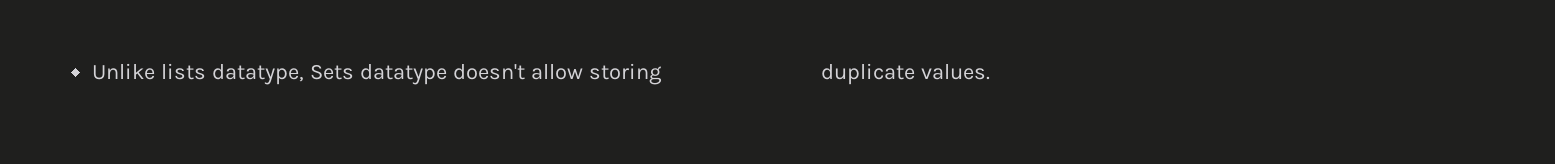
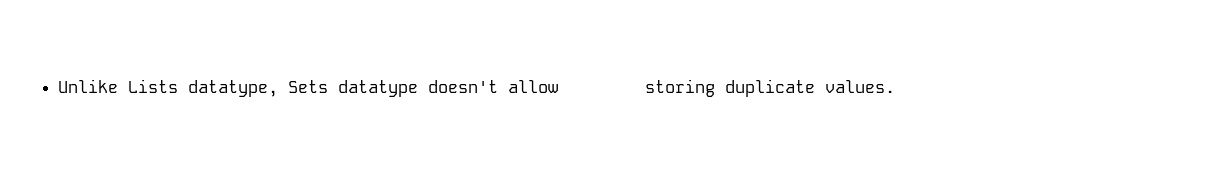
- Unlike lists datatype, Sets datatype doesn't allow storing duplicate values.
+ Unlike Lists datatype, Sets datatype doesn't allow storing duplicate values.

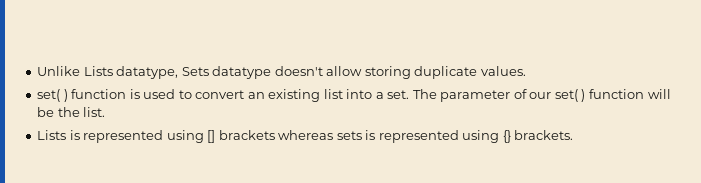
+ set( ) function is used to convert an existing list into a set. The parameter of our set( ) function will be the list.
+ Lists is represented using [] brackets whereas sets is represented using {} brackets.

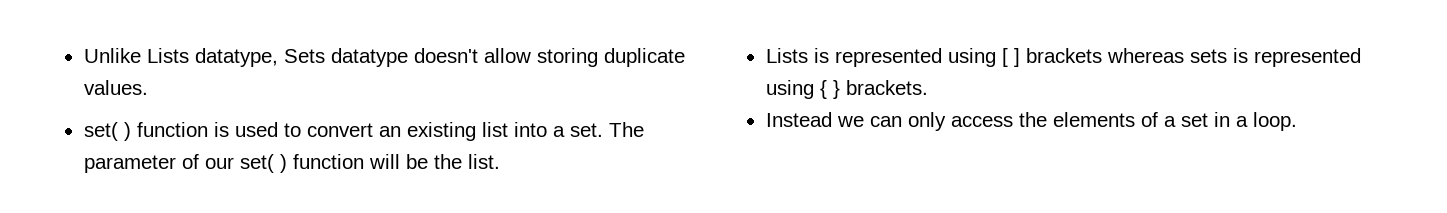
- Lists is represented using [] brackets whereas sets is represented using {} brackets.
+ Lists is represented using [ ] brackets whereas sets is represented using { } brackets.
+ Instead we can only access the elements of a set in a loop.

